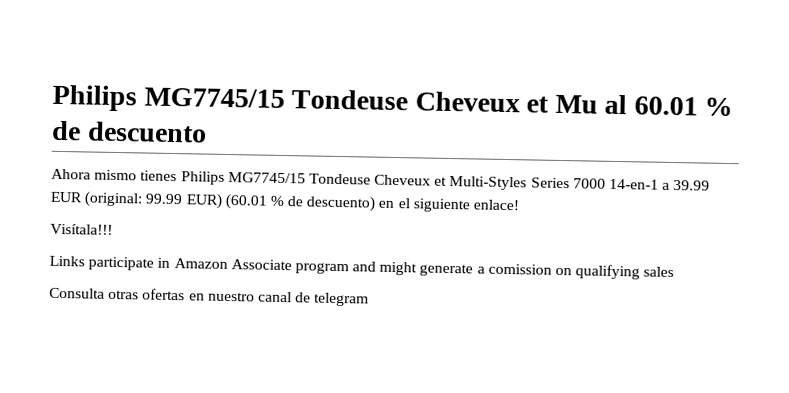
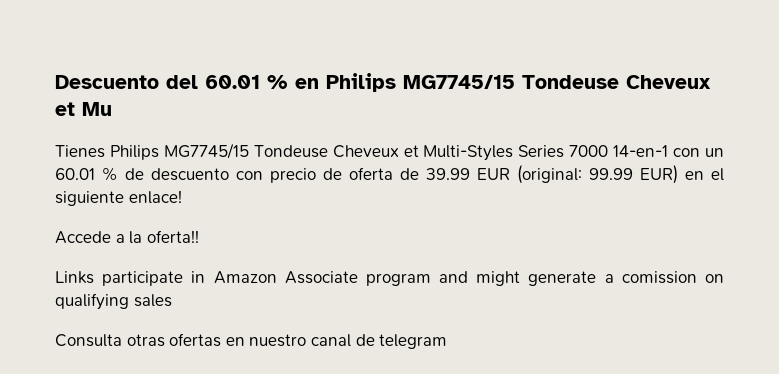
- Philips MG7745/15 Tondeuse Cheveux et Mu al 60.01 % de descuento
- Ahora mismo tienes Philips MG7745/15 Tondeuse Cheveux et Multi-Styles Series 7000 14-en-1 a 39.99 EUR (original: 99.99 EUR) (60.01 % de descuento) en el siguiente enlace!
+ Descuento del 60.01 % en Philips MG7745/15 Tondeuse Cheveux et Mu
+ Tienes Philips MG7745/15 Tondeuse Cheveux et Multi-Styles Series 7000 14-en-1 con un 60.01 % de descuento con precio de oferta de 39.99 EUR (original: 99.99 EUR) en el siguiente enlace!
- Visítala!!!
+ Accede a la oferta!!

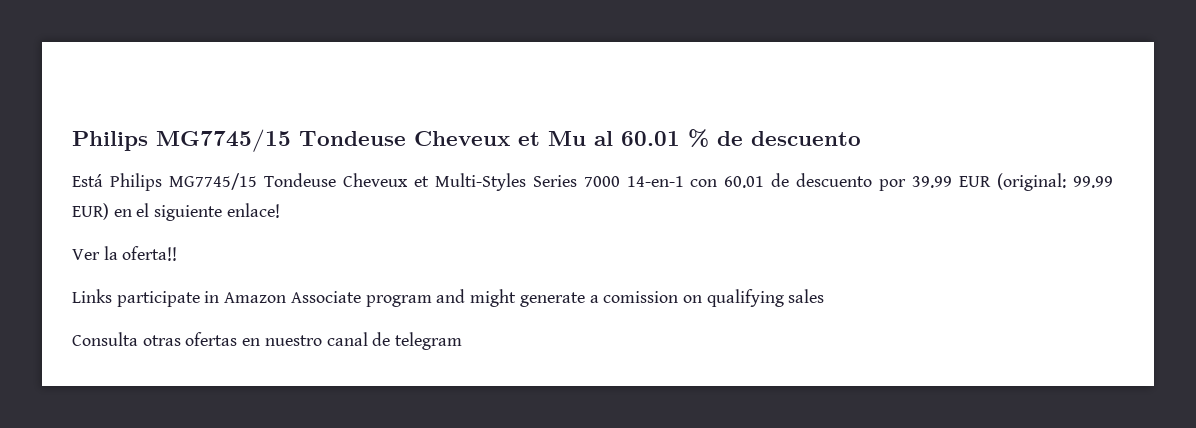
- Descuento del 60.01 % en Philips MG7745/15 Tondeuse Cheveux et Mu
- Tienes Philips MG7745/15 Tondeuse Cheveux et Multi-Styles Series 7000 14-en-1 con un 60.01 % de descuento con precio de oferta de 39.99 EUR (original: 99.99 EUR) en el siguiente enlace!
+ Philips MG7745/15 Tondeuse Cheveux et Mu al 60.01 % de descuento
+ Está Philips MG7745/15 Tondeuse Cheveux et Multi-Styles Series 7000 14-en-1 con 60.01 de descuento por 39.99 EUR (original: 99.99 EUR) en el siguiente enlace!
- Accede a la oferta!!
+ Ver la oferta!!

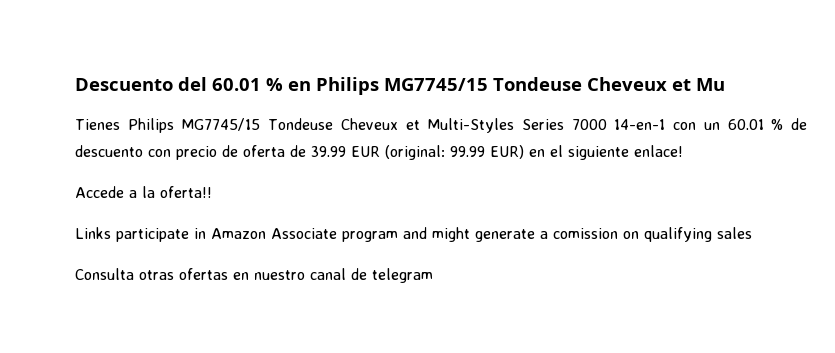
- Philips MG7745/15 Tondeuse Cheveux et Mu al 60.01 % de descuento
- Está Philips MG7745/15 Tondeuse Cheveux et Multi-Styles Series 7000 14-en-1 con 60.01 de descuento por 39.99 EUR (original: 99.99 EUR) en el siguiente enlace!
+ Descuento del 60.01 % en Philips MG7745/15 Tondeuse Cheveux et Mu
+ Tienes Philips MG7745/15 Tondeuse Cheveux et Multi-Styles Series 7000 14-en-1 con un 60.01 % de descuento con precio de oferta de 39.99 EUR (original: 99.99 EUR) en el siguiente enlace!
- Ver la oferta!!
+ Accede a la oferta!!

